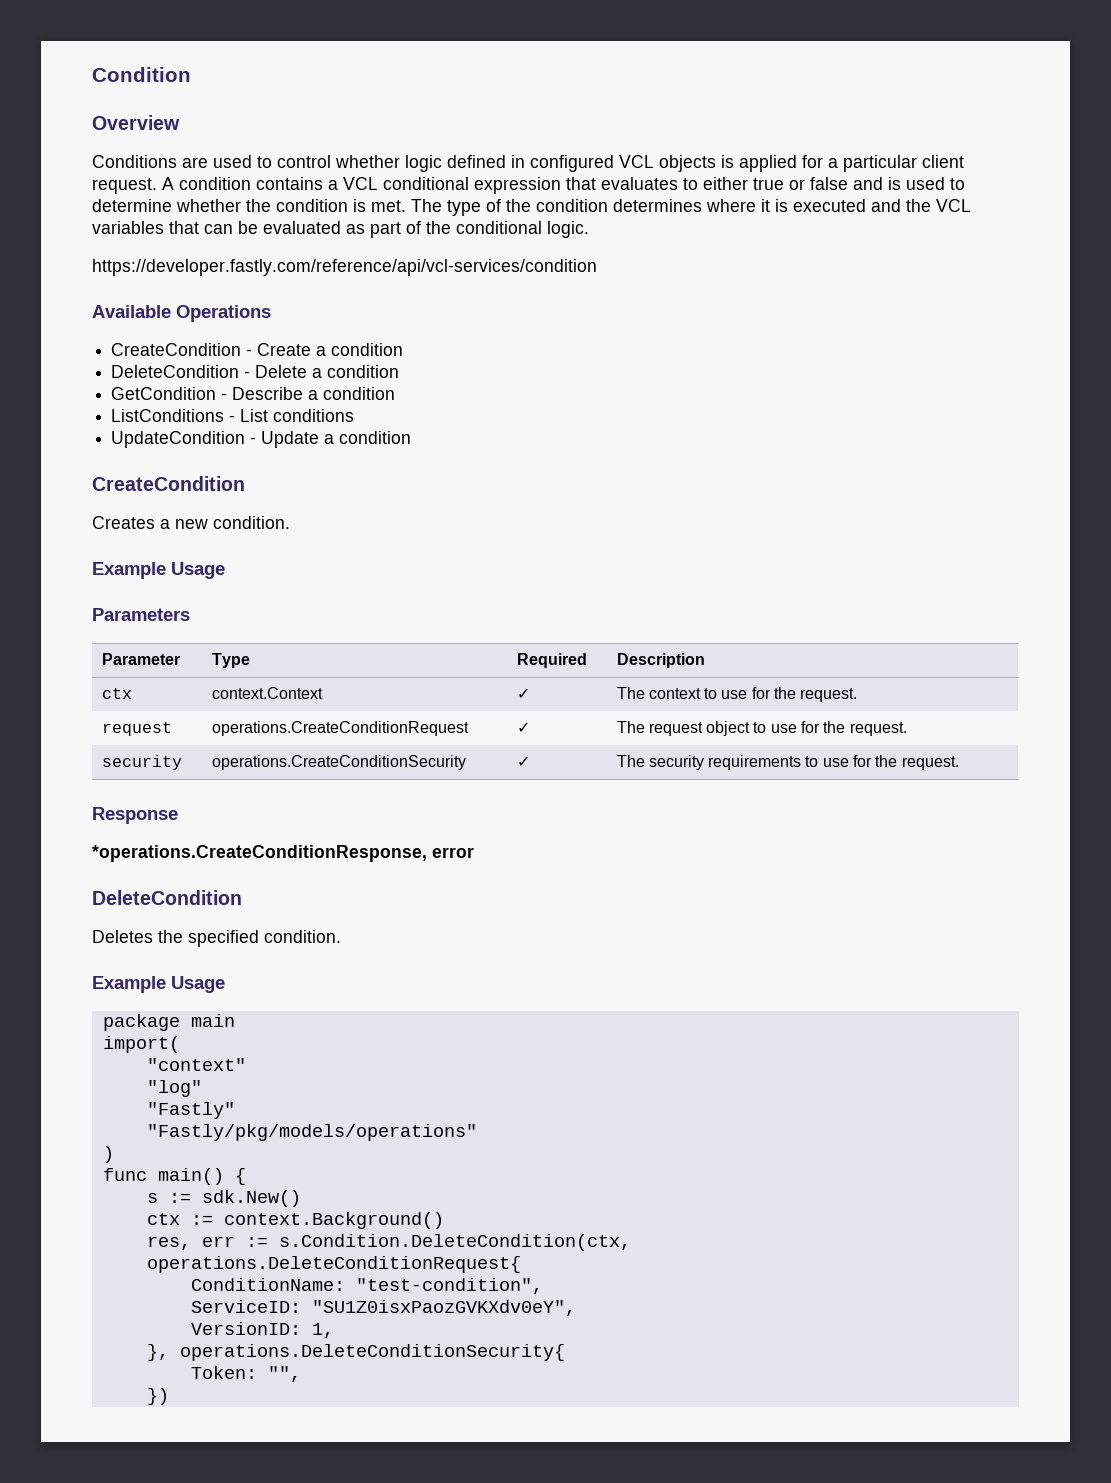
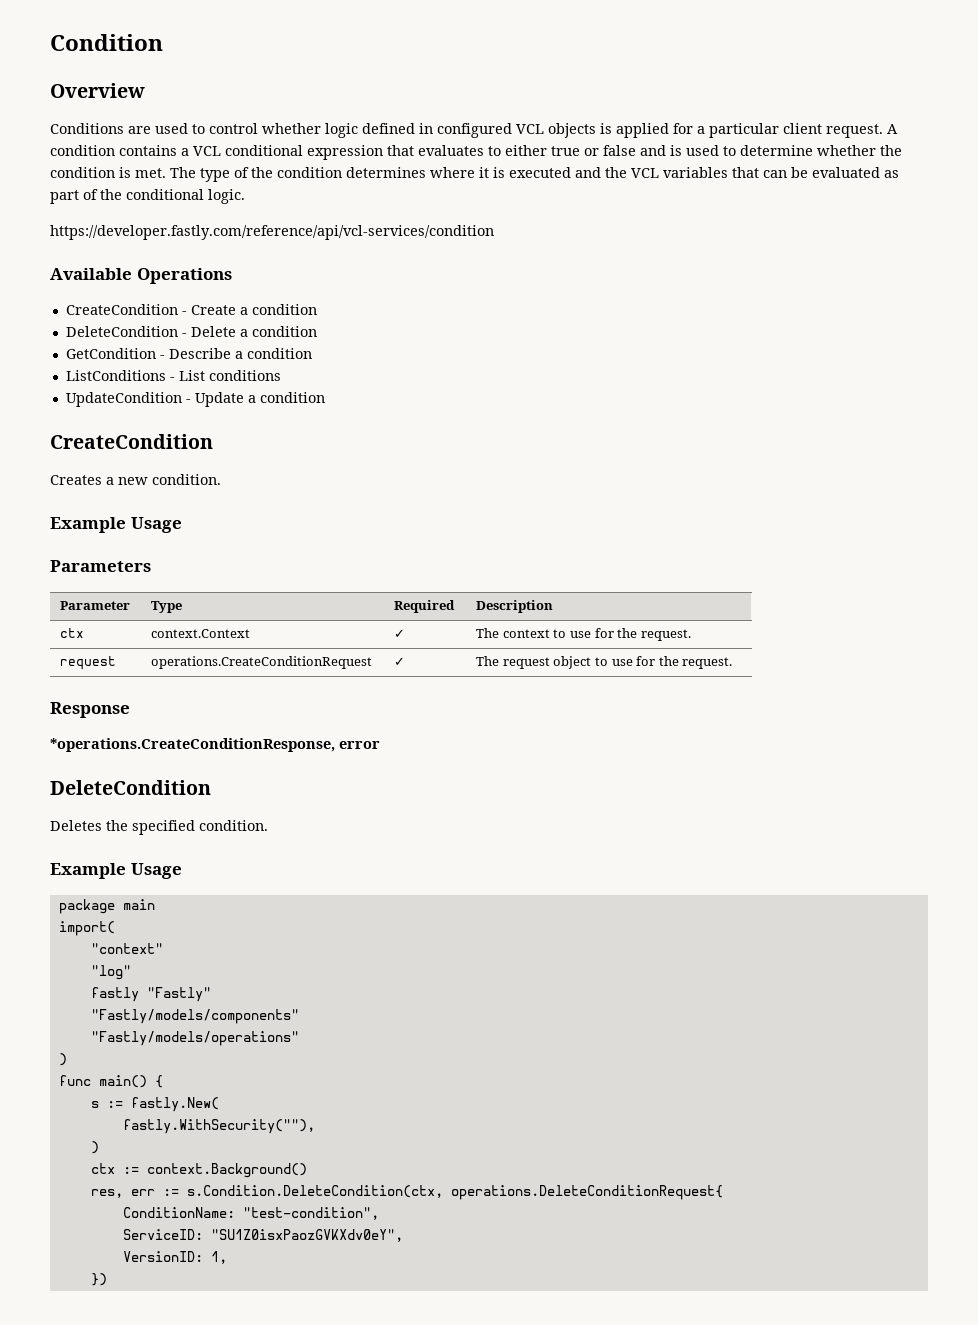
- security | operations.CreateConditionSecurity | ✓ | The security requirements to use for the request.
- "Fastly"
+ fastly "Fastly"
- "Fastly/pkg/models/operations"
+ "Fastly/models/components"
+ "Fastly/models/operations"
- s := sdk.New()
+ s := fastly.New(
+ fastly.WithSecurity(""),
+ )
- }, operations.DeleteConditionSecurity{
- Token: "",

